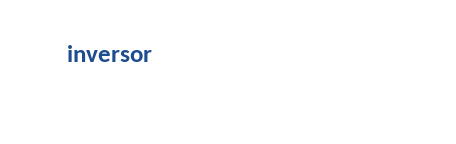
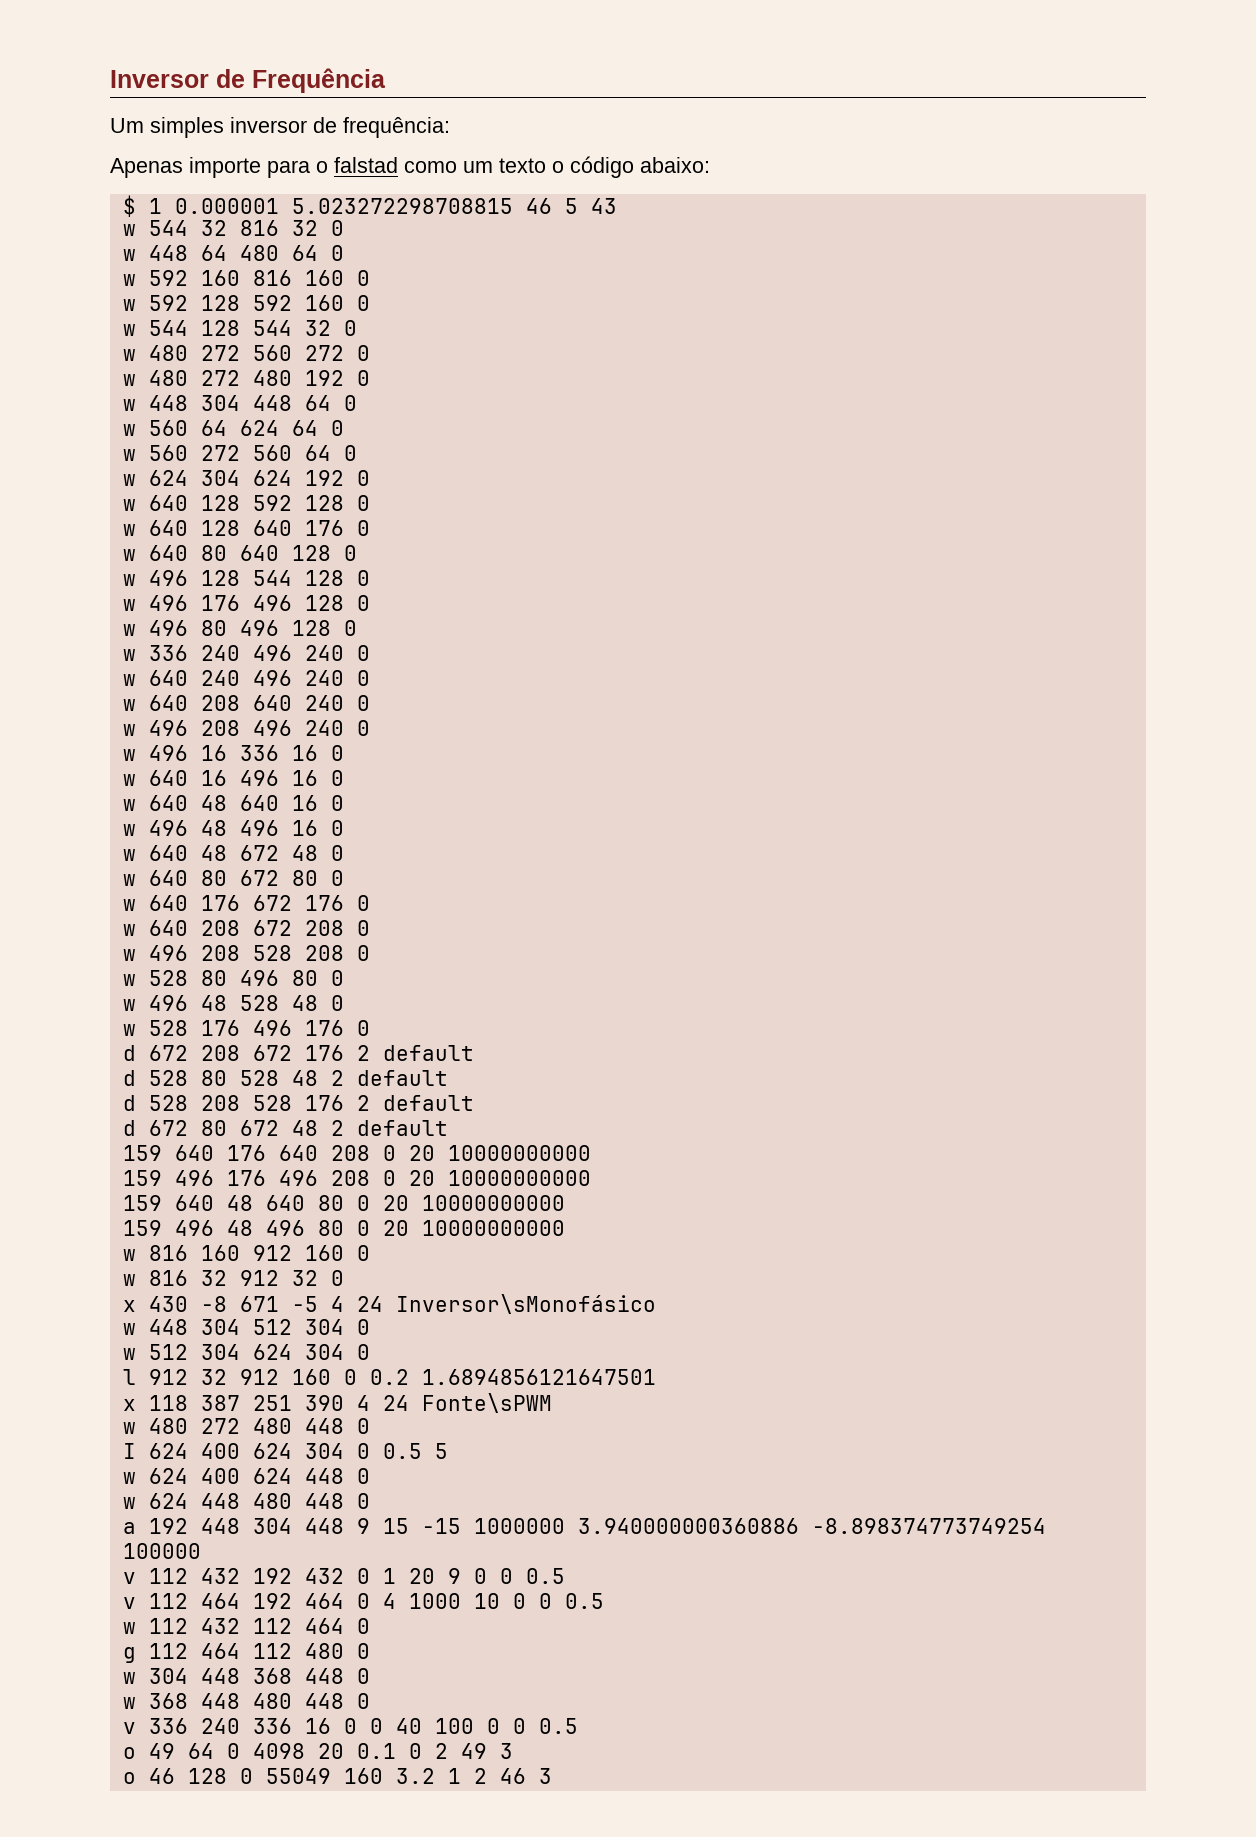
- inversor
+ Inversor de Frequência
+ Um simples inversor de frequência:
+ Apenas importe para o falstad como um texto o código abaixo:
+ $ 1 0.000001 5.023272298708815 46 5 43
+ w 544 32 816 32 0
+ w 448 64 480 64 0
+ w 592 160 816 160 0
+ w 592 128 592 160 0
+ w 544 128 544 32 0
+ w 480 272 560 272 0
+ w 480 272 480 192 0
+ w 448 304 448 64 0
+ w 560 64 624 64 0
+ w 560 272 560 64 0
+ w 624 304 624 192 0
+ w 640 128 592 128 0
+ w 640 128 640 176 0
+ w 640 80 640 128 0
+ w 496 128 544 128 0
+ w 496 176 496 128 0
+ w 496 80 496 128 0
+ w 336 240 496 240 0
+ w 640 240 496 240 0
+ w 640 208 640 240 0
+ w 496 208 496 240 0
+ w 496 16 336 16 0
+ w 640 16 496 16 0
+ w 640 48 640 16 0
+ w 496 48 496 16 0
+ w 640 48 672 48 0
+ w 640 80 672 80 0
+ w 640 176 672 176 0
+ w 640 208 672 208 0
+ w 496 208 528 208 0
+ w 528 80 496 80 0
+ w 496 48 528 48 0
+ w 528 176 496 176 0
+ d 672 208 672 176 2 default
+ d 528 80 528 48 2 default
+ d 528 208 528 176 2 default
+ d 672 80 672 48 2 default
+ 159 640 176 640 208 0 20 10000000000
+ 159 496 176 496 208 0 20 10000000000
+ 159 640 48 640 80 0 20 10000000000
+ 159 496 48 496 80 0 20 10000000000
+ w 816 160 912 160 0
+ w 816 32 912 32 0
+ x 430 -8 671 -5 4 24 Inversor\sMonofásico
+ w 448 304 512 304 0
+ w 512 304 624 304 0
+ l 912 32 912 160 0 0.2 1.6894856121647501
+ x 118 387 251 390 4 24 Fonte\sPWM
+ w 480 272 480 448 0
+ I 624 400 624 304 0 0.5 5
+ w 624 400 624 448 0
+ w 624 448 480 448 0
+ a 192 448 304 448 9 15 -15 1000000 3.940000000360886 -8.898374773749254 100000
+ v 112 432 192 432 0 1 20 9 0 0 0.5
+ v 112 464 192 464 0 4 1000 10 0 0 0.5
+ w 112 432 112 464 0
+ g 112 464 112 480 0
+ w 304 448 368 448 0
+ w 368 448 480 448 0
+ v 336 240 336 16 0 0 40 100 0 0 0.5
+ o 49 64 0 4098 20 0.1 0 2 49 3
+ o 46 128 0 55049 160 3.2 1 2 46 3

